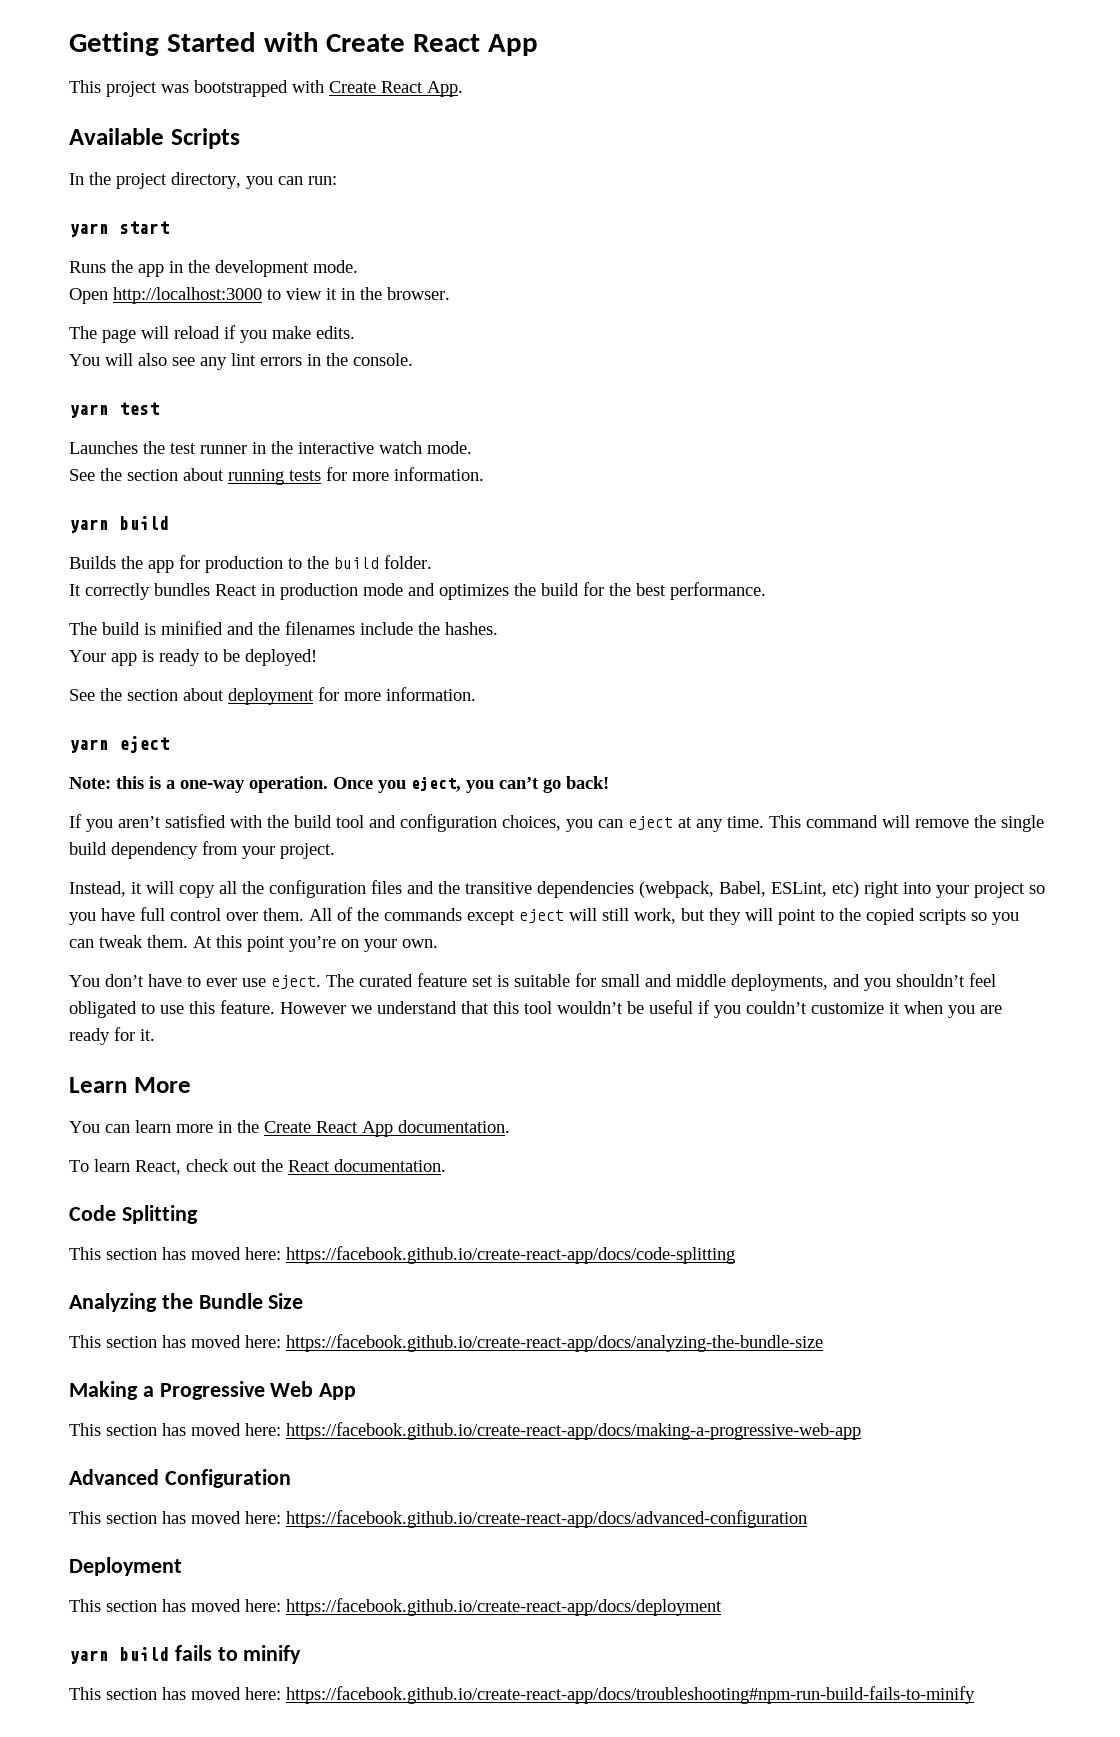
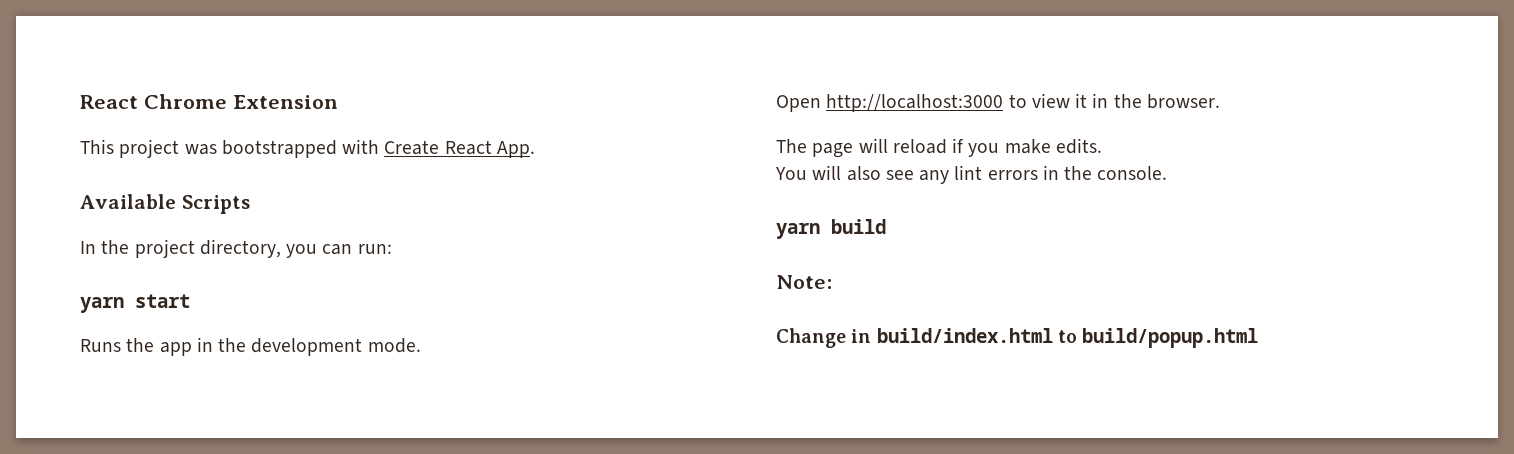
- Getting Started with Create React App
+ React Chrome Extension
- yarn test
- Launches the test runner in the interactive watch mode.
- See the section about running tests for more information.
  yarn build
- Builds the app for production to the build folder.
- It correctly bundles React in production mode and optimizes the build for the best performance.
- The build is minified and the filenames include the hashes.
- Your app is ready to be deployed!
- See the section about deployment for more information.
- yarn eject
- Note: this is a one-way operation. Once you eject, you can’t go back!
- If you aren’t satisfied with the build tool and configuration choices, you can eject at any time. This command will remove the single build dependency from your project.
- Instead, it will copy all the configuration files and the transitive dependencies (webpack, Babel, ESLint, etc) right into your project so you have full control over them. All of the commands except eject will still work, but they will point to the copied scripts so you can tweak them. At this point you’re on your own.
- You don’t have to ever use eject. The curated feature set is suitable for small and middle deployments, and you shouldn’t feel obligated to use this feature. However we understand that this tool wouldn’t be useful if you couldn’t customize it when you are ready for it.
- Learn More
- You can learn more in the Create React App documentation.
- To learn React, check out the React documentation.
- Code Splitting
- This section has moved here: https://facebook.github.io/create-react-app/docs/code-splitting
- Analyzing the Bundle Size
- This section has moved here: https://facebook.github.io/create-react-app/docs/analyzing-the-bundle-size
- Making a Progressive Web App
- This section has moved here: https://facebook.github.io/create-react-app/docs/making-a-progressive-web-app
- Advanced Configuration
- This section has moved here: https://facebook.github.io/create-react-app/docs/advanced-configuration
- Deployment
- This section has moved here: https://facebook.github.io/create-react-app/docs/deployment
- yarn build fails to minify
- This section has moved here: https://facebook.github.io/create-react-app/docs/troubleshooting#npm-run-build-fails-to-minify
+ Note:
+ Change in build/index.html to build/popup.html

